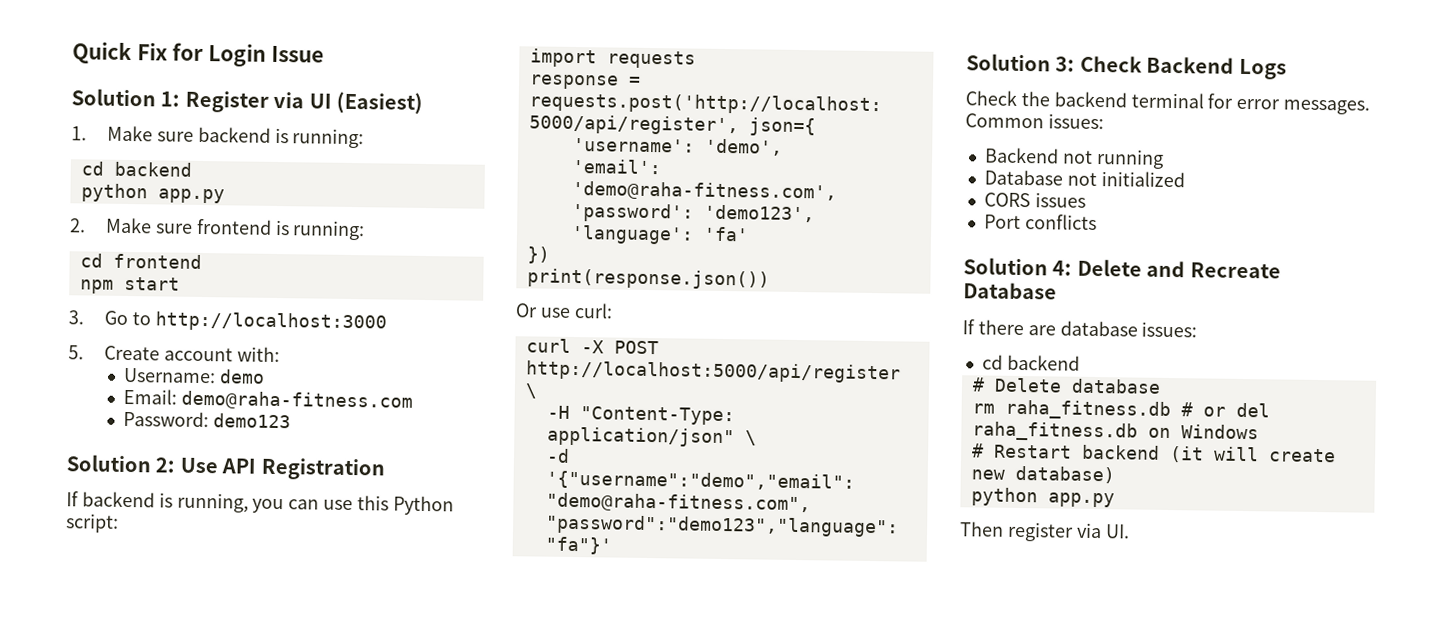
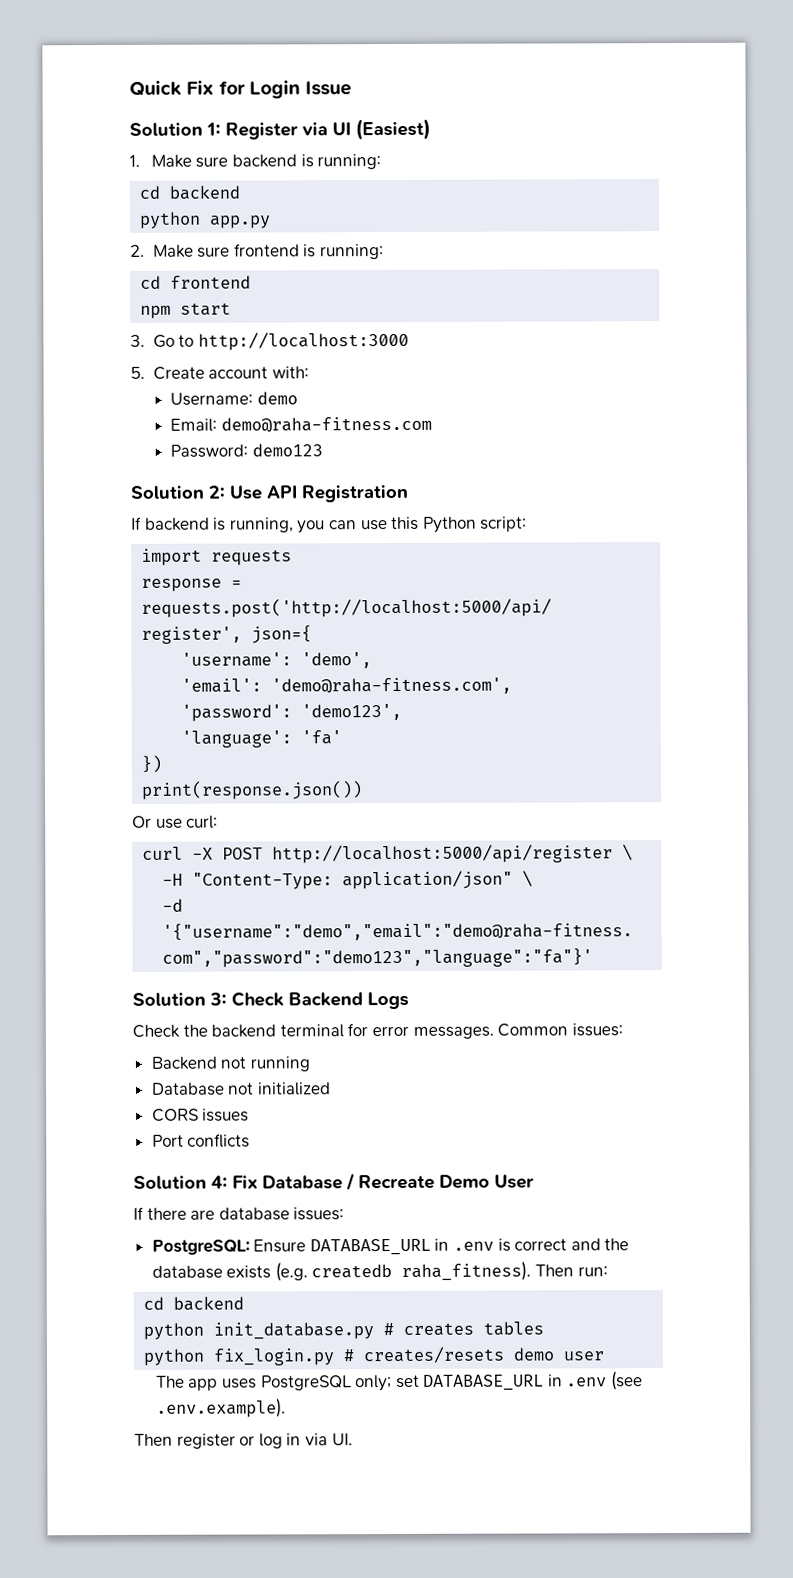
- Solution 4: Delete and Recreate Database
+ Solution 4: Fix Database / Recreate Demo User
  If there are database issues:
+ PostgreSQL: Ensure DATABASE_URL in .env is correct and the database exists (e.g. createdb raha_fitness). Then run:
  cd backend
- # Delete database
- rm raha_fitness.db # or del raha_fitness.db on Windows
- # Restart backend (it will create new database)
- python app.py
+ python init_database.py # creates tables
+ python fix_login.py # creates/resets demo user
+ The app uses PostgreSQL only; set DATABASE_URL in .env (see .env.example).
- Then register via UI.
+ Then register or log in via UI.

